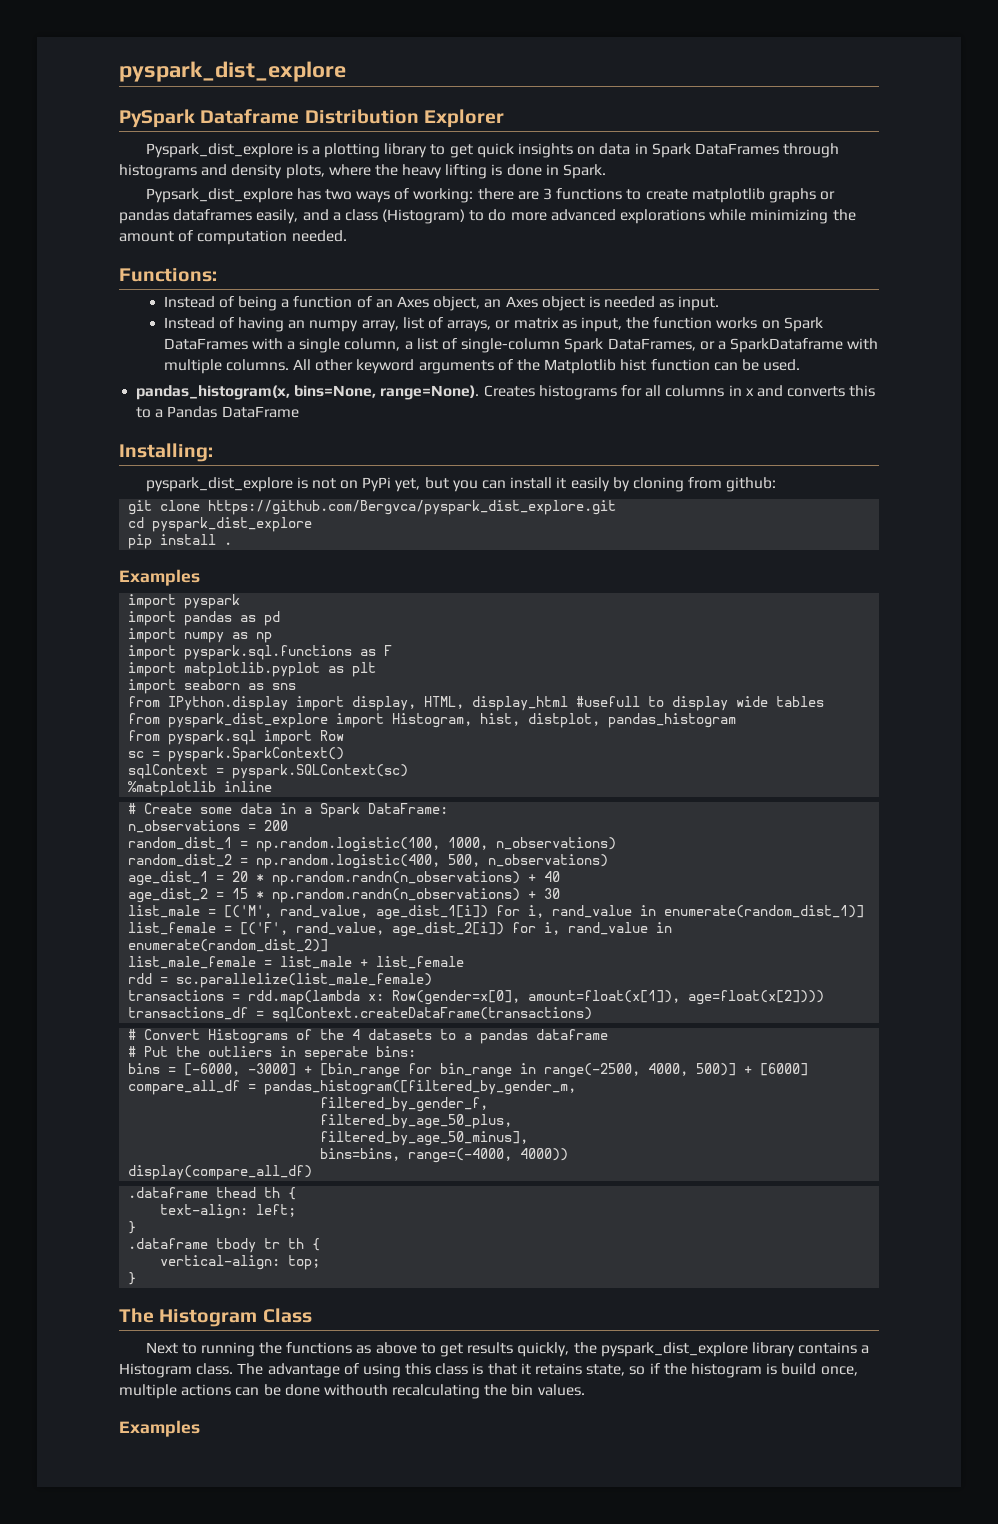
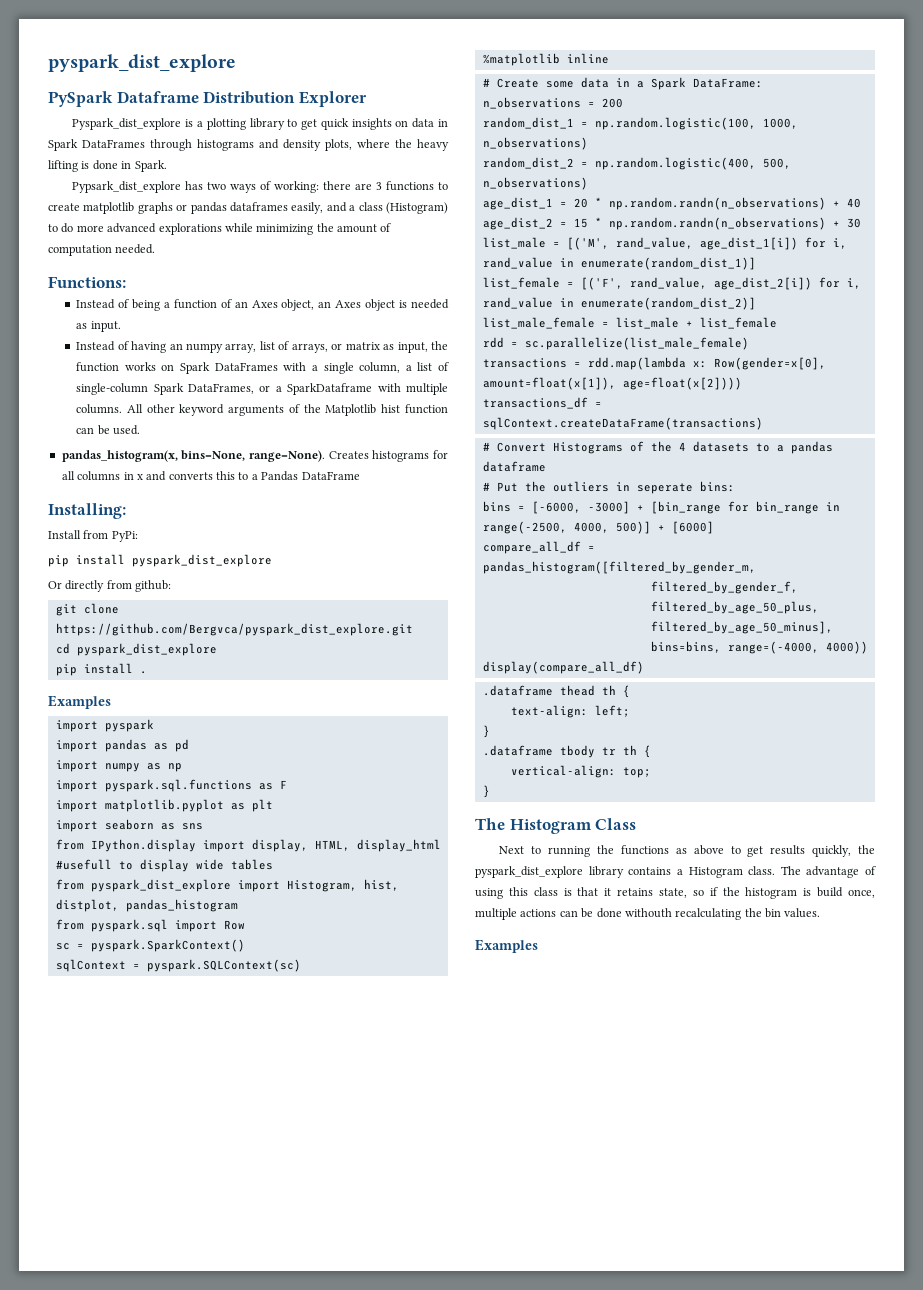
- pyspark_dist_explore is not on PyPi yet, but you can install it easily by cloning from github:
+ Install from PyPi:
+ pip install pyspark_dist_explore
+ Or directly from github:

